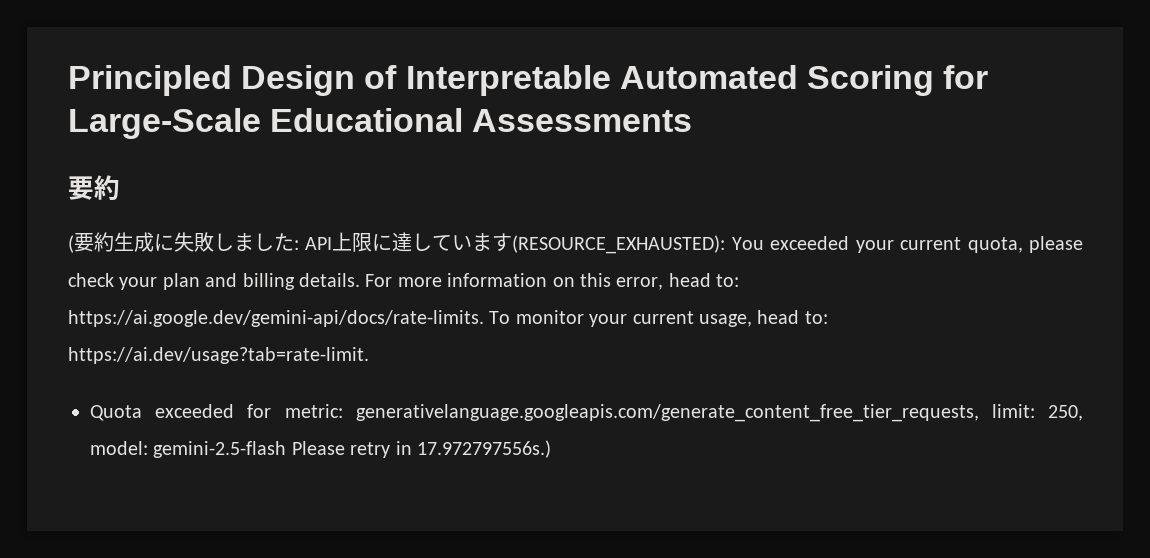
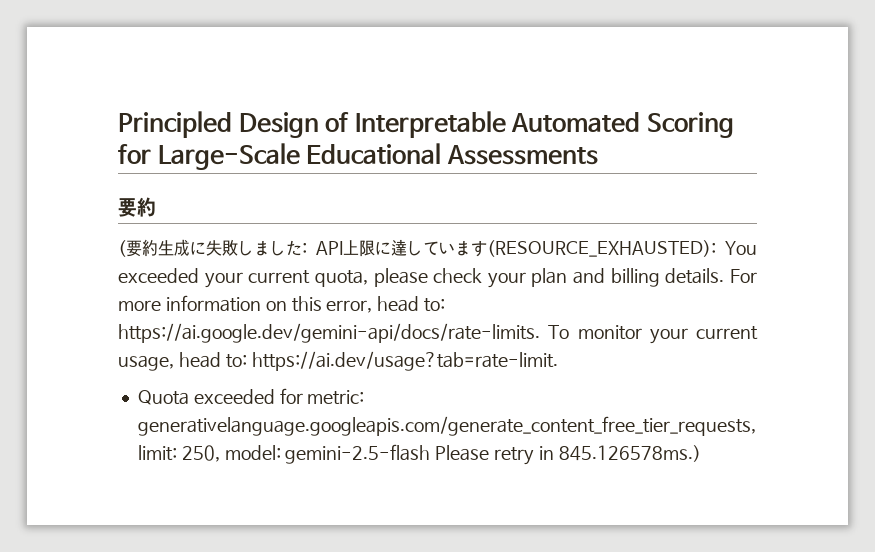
- Quota exceeded for metric: generativelanguage.googleapis.com/generate_content_free_tier_requests, limit: 250, model: gemini-2.5-flash Please retry in 17.972797556s.)
+ Quota exceeded for metric: generativelanguage.googleapis.com/generate_content_free_tier_requests, limit: 250, model: gemini-2.5-flash Please retry in 845.126578ms.)

